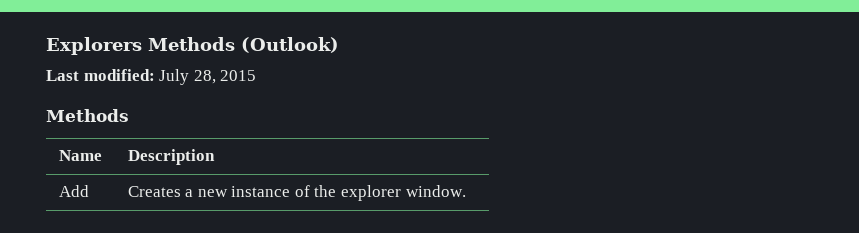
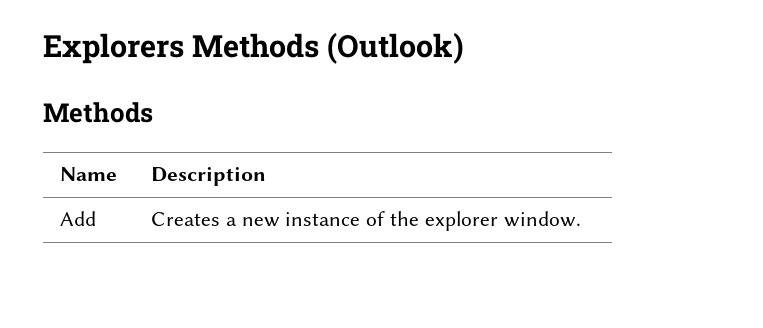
- Last modified: July 28, 2015

